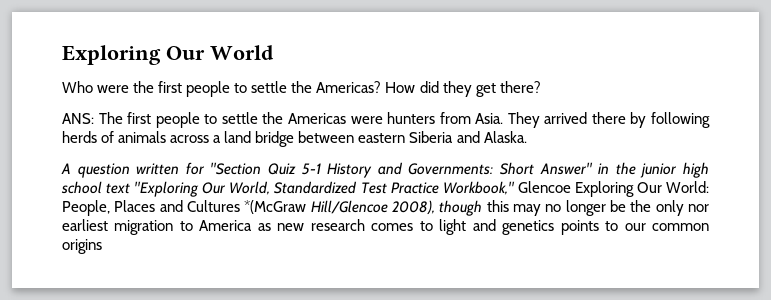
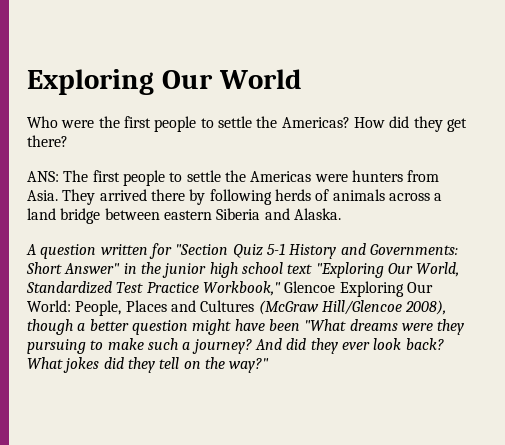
- A question written for "Section Quiz 5-1 History and Governments: Short Answer" in the junior high school text "Exploring Our World, Standardized Test Practice Workbook," Glencoe Exploring Our World: People, Places and Cultures *(McGraw Hill/Glencoe 2008), though this may no longer be the only nor earliest migration to America as new research comes to light and genetics points to our common origins
+ A question written for "Section Quiz 5-1 History and Governments: Short Answer" in the junior high school text "Exploring Our World, Standardized Test Practice Workbook," Glencoe Exploring Our World: People, Places and Cultures (McGraw Hill/Glencoe 2008), though a better question might have been "What dreams were they pursuing to make such a journey? And did they ever look back? What jokes did they tell on the way?"

